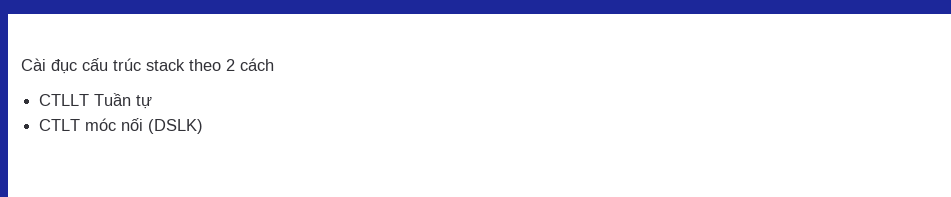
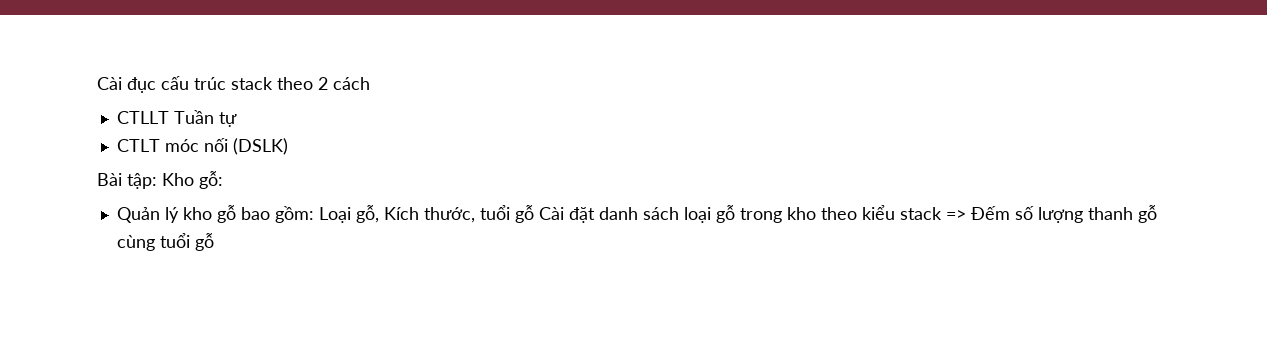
+ Bài tập: Kho gỗ:
+ Quản lý kho gỗ bao gồm: Loại gỗ, Kích thước, tuổi gỗ Cài đặt danh sách loại gỗ trong kho theo kiểu stack => Đếm số lượng thanh gỗ cùng tuổi gỗ

